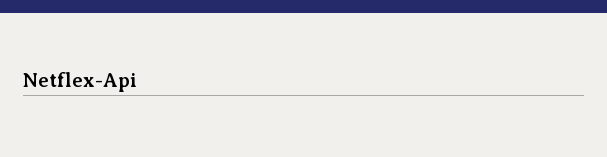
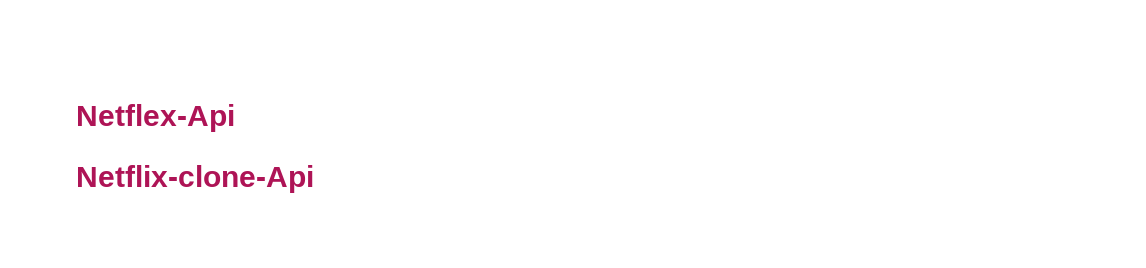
+ Netflix-clone-Api

